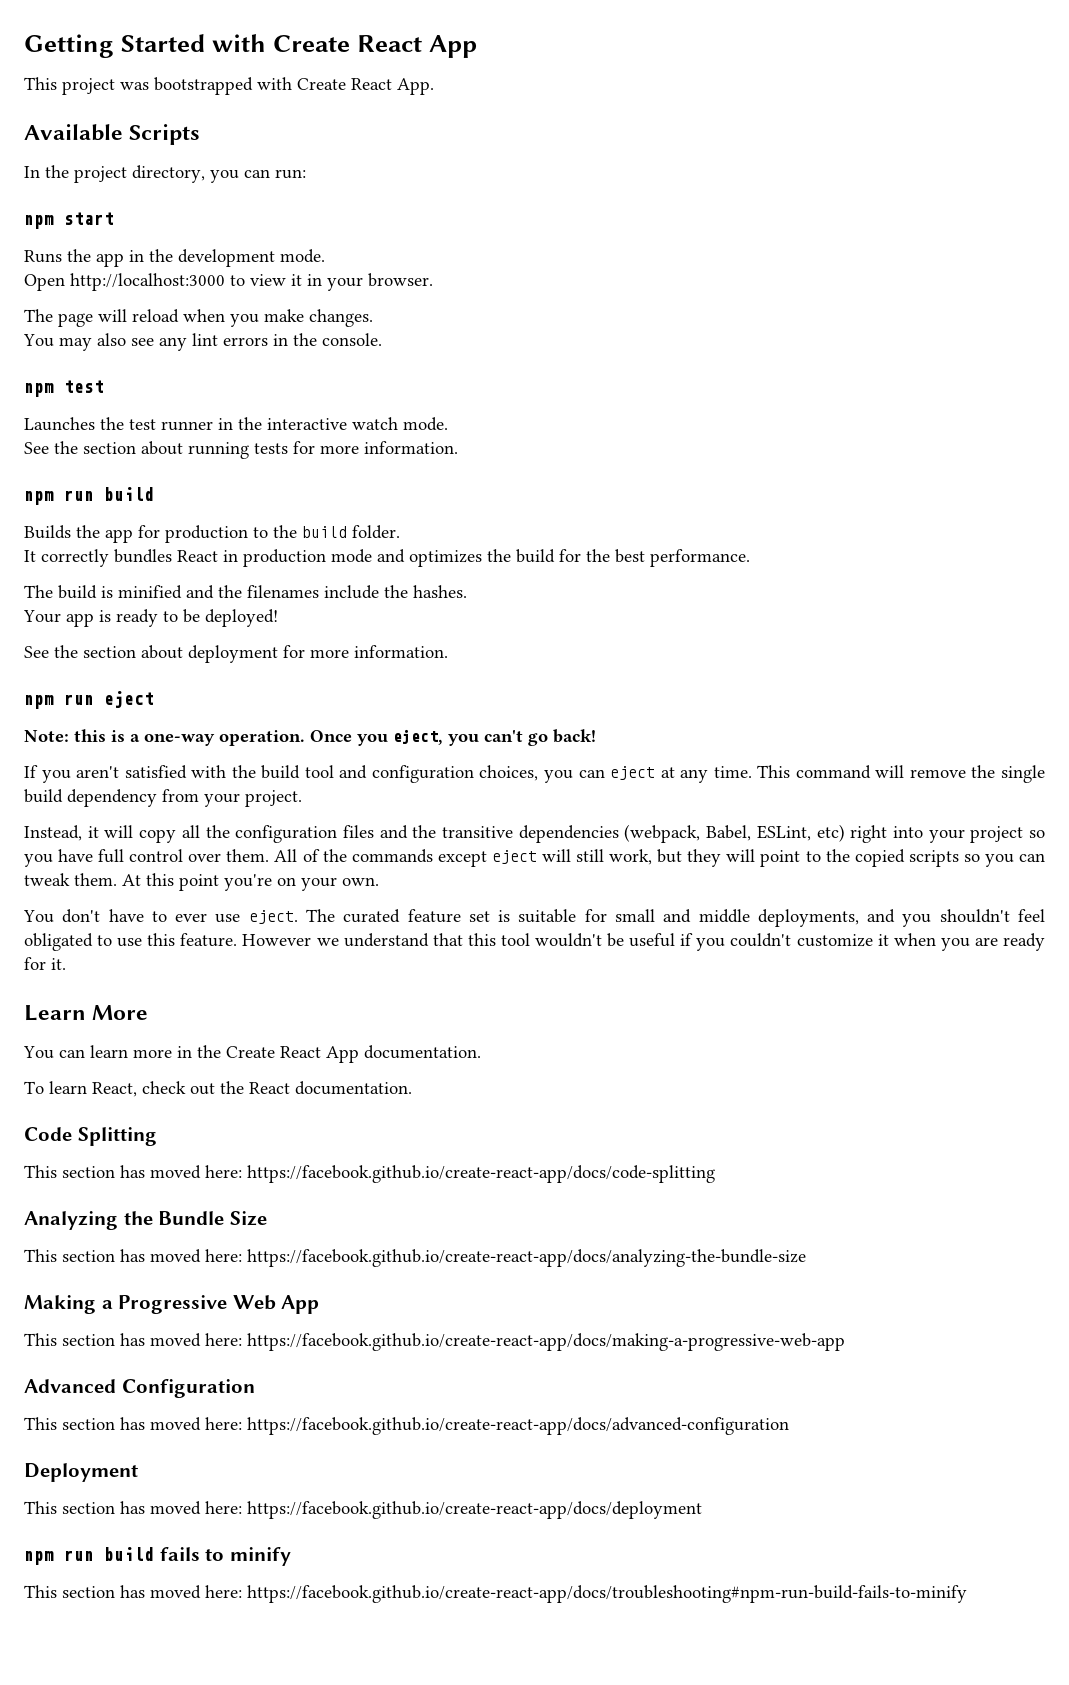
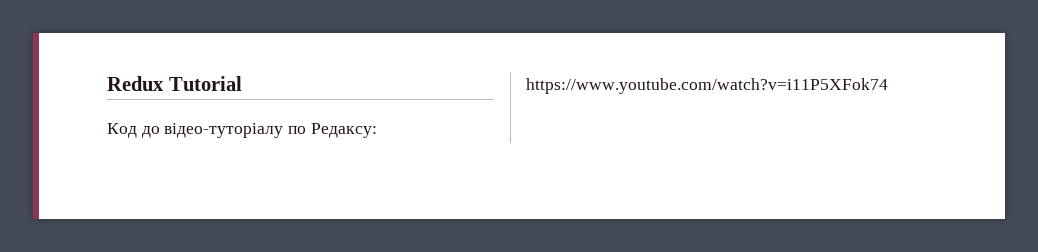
- Getting Started with Create React App
- This project was bootstrapped with Create React App.
- Available Scripts
- In the project directory, you can run:
- npm start
- Runs the app in the development mode.
- Open http://localhost:3000 to view it in your browser.
- The page will reload when you make changes.
- You may also see any lint errors in the console.
- npm test
- Launches the test runner in the interactive watch mode.
- See the section about running tests for more information.
- npm run build
- Builds the app for production to the build folder.
- It correctly bundles React in production mode and optimizes the build for the best performance.
- The build is minified and the filenames include the hashes.
- Your app is ready to be deployed!
- See the section about deployment for more information.
- npm run eject
- Note: this is a one-way operation. Once you eject, you can't go back!
- If you aren't satisfied with the build tool and configuration choices, you can eject at any time. This command will remove the single build dependency from your project.
- Instead, it will copy all the configuration files and the transitive dependencies (webpack, Babel, ESLint, etc) right into your project so you have full control over them. All of the commands except eject will still work, but they will point to the copied scripts so you can tweak them. At this point you're on your own.
- You don't have to ever use eject. The curated feature set is suitable for small and middle deployments, and you shouldn't feel obligated to use this feature. However we understand that this tool wouldn't be useful if you couldn't customize it when you are ready for it.
- Learn More
- You can learn more in the Create React App documentation.
- To learn React, check out the React documentation.
- Code Splitting
- This section has moved here: https://facebook.github.io/create-react-app/docs/code-splitting
- Analyzing the Bundle Size
- This section has moved here: https://facebook.github.io/create-react-app/docs/analyzing-the-bundle-size
- Making a Progressive Web App
- This section has moved here: https://facebook.github.io/create-react-app/docs/making-a-progressive-web-app
- Advanced Configuration
- This section has moved here: https://facebook.github.io/create-react-app/docs/advanced-configuration
- Deployment
- This section has moved here: https://facebook.github.io/create-react-app/docs/deployment
- npm run build fails to minify
- This section has moved here: https://facebook.github.io/create-react-app/docs/troubleshooting#npm-run-build-fails-to-minify
+ Redux Tutorial
+ Код до відео-туторіалу по Редаксу: https://www.youtube.com/watch?v=i11P5XFok74

